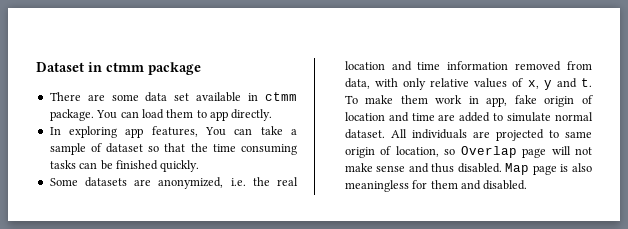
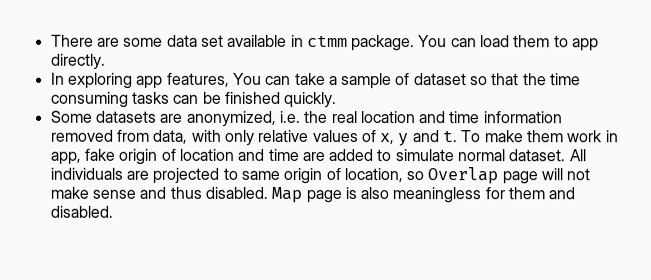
- Dataset in ctmm package

